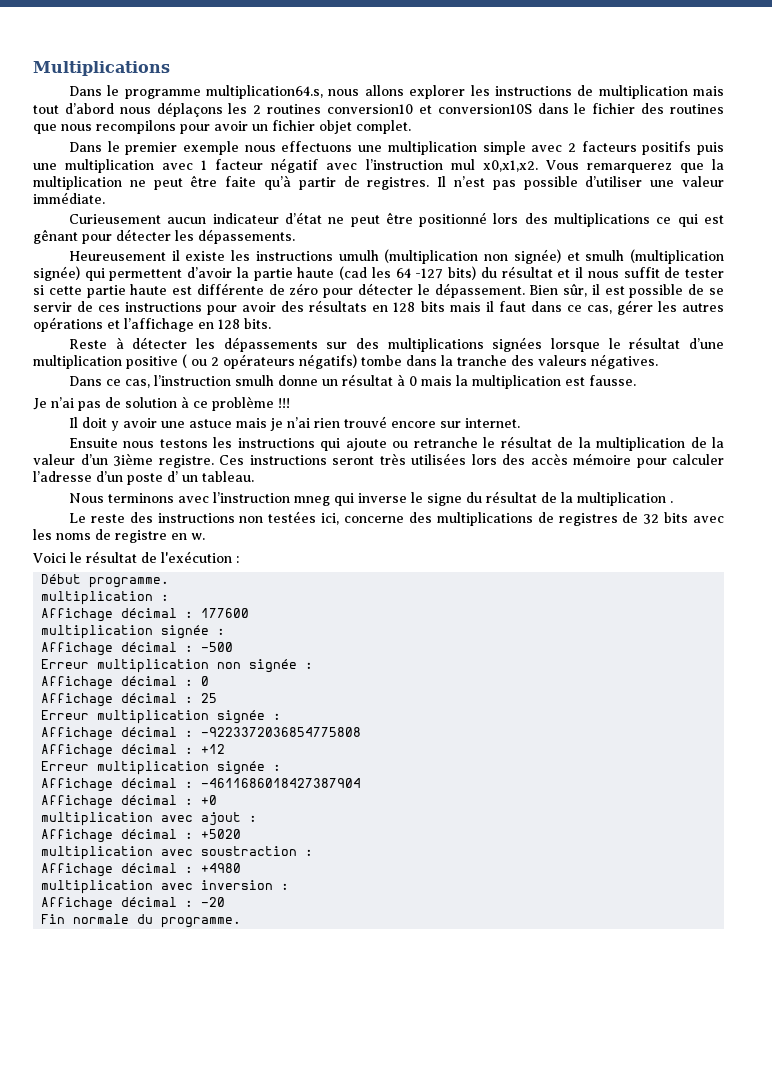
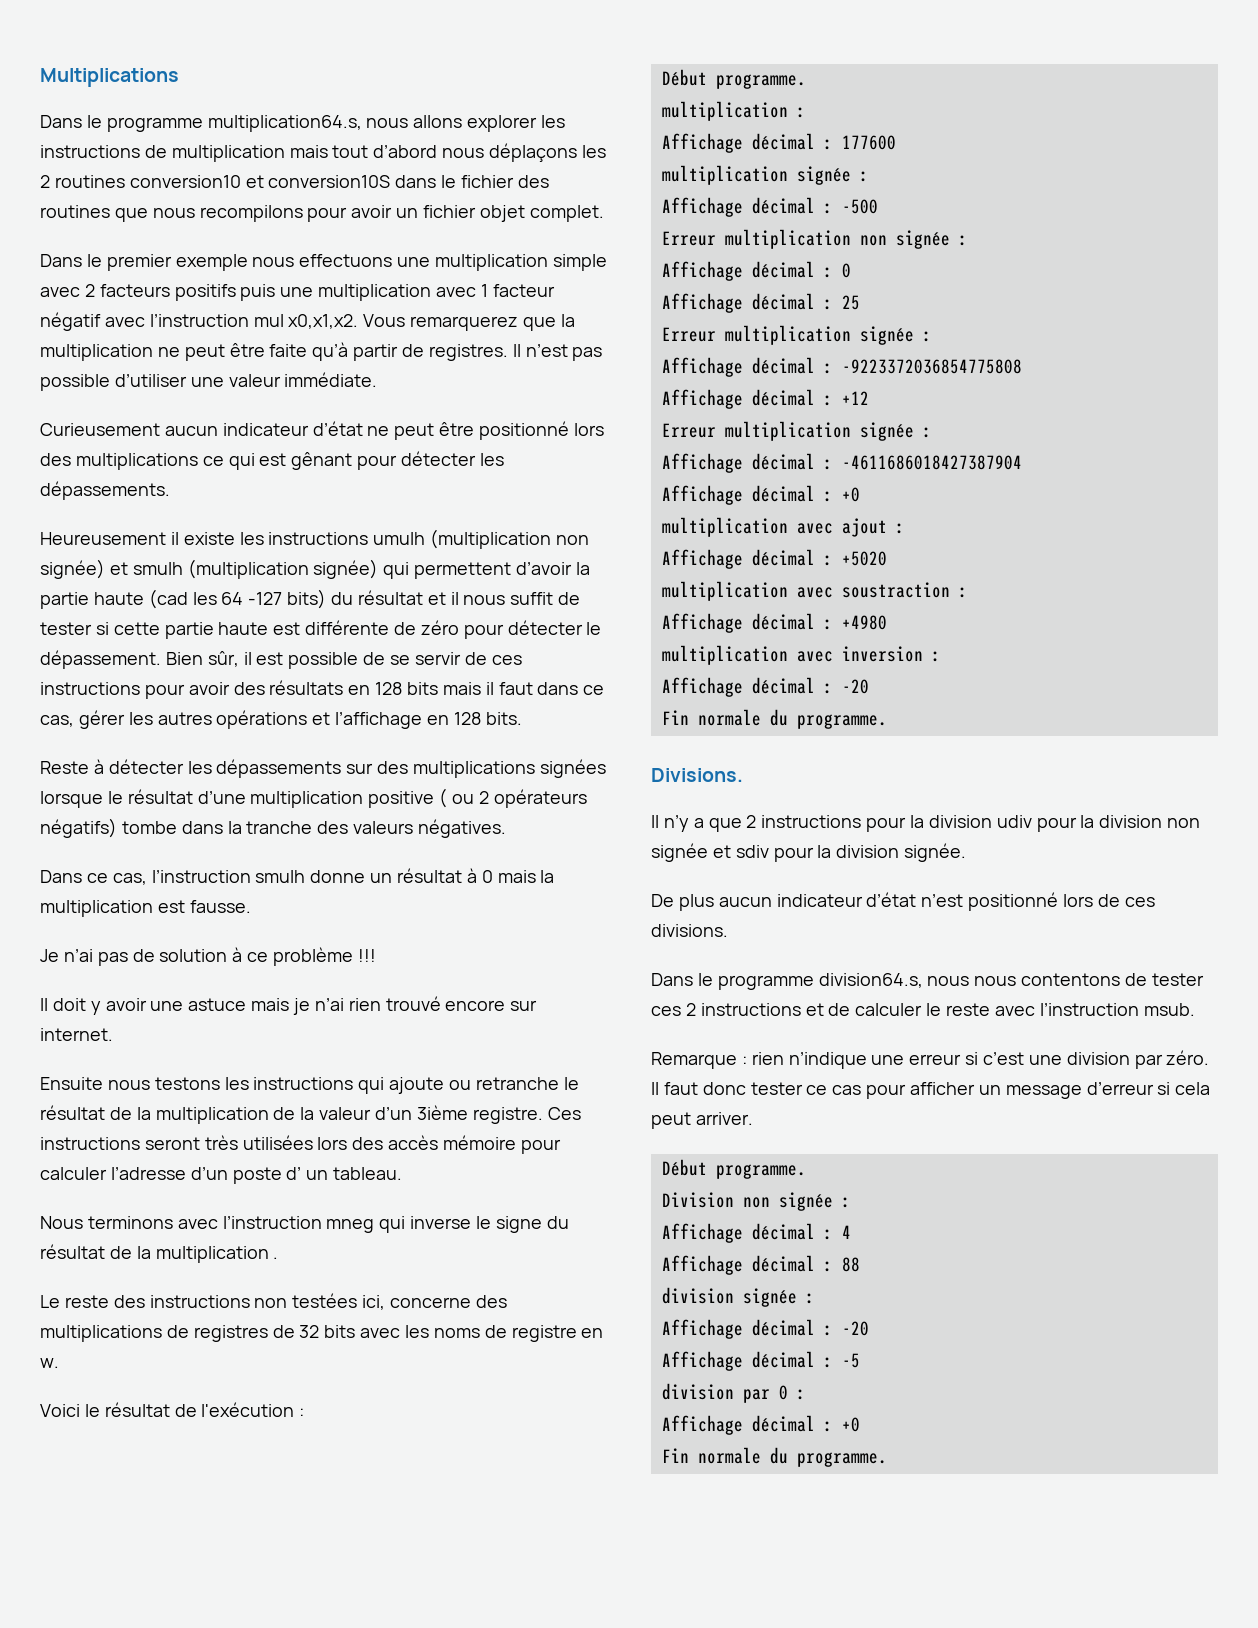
+ Divisions.
+ Il n’y a que 2 instructions pour la division udiv pour la division non signée et sdiv pour la division signée.
+ De plus aucun indicateur d’état n’est positionné lors de ces divisions.
+ Dans le programme division64.s, nous nous contentons de tester ces 2 instructions et de calculer le reste avec l’instruction msub.
+ Remarque : rien n’indique une erreur si c’est une division par zéro. Il faut donc tester ce cas pour afficher un message d’erreur si cela peut arriver.
+ Début programme.
+ Division non signée :
+ Affichage décimal : 4
+ Affichage décimal : 88
+ division signée :
+ Affichage décimal : -20
+ Affichage décimal : -5
+ division par 0 :
+ Affichage décimal : +0
+ Fin normale du programme.

